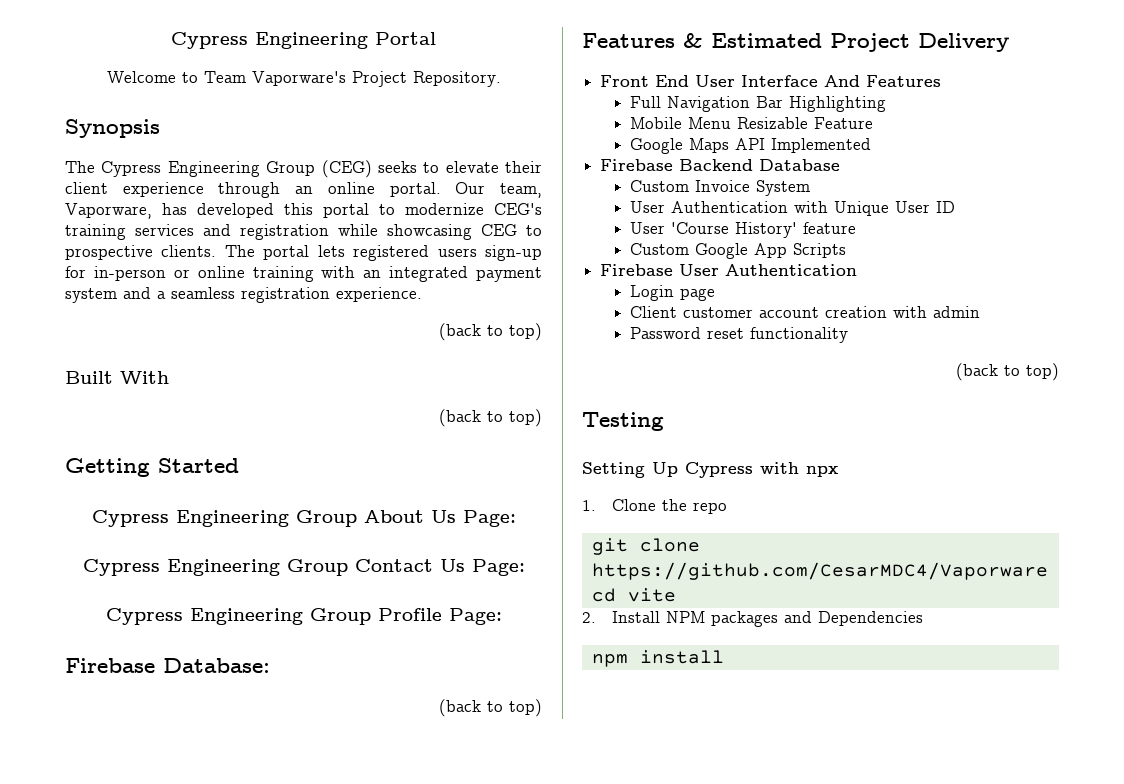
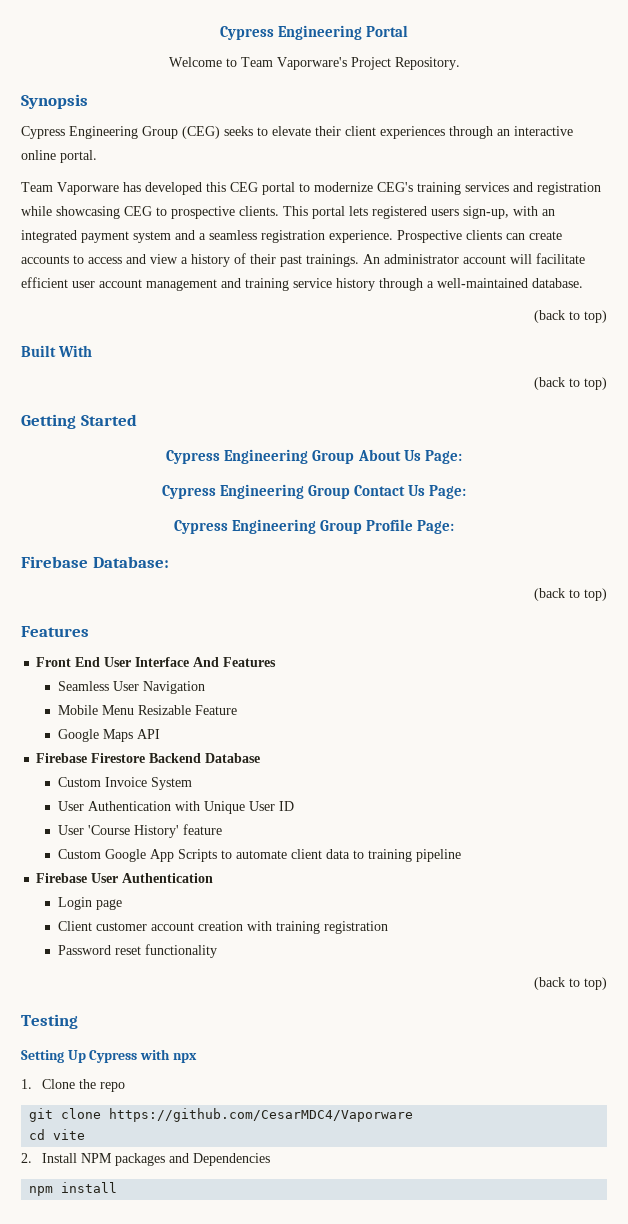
- The Cypress Engineering Group (CEG) seeks to elevate their client experience through an online portal. Our team, Vaporware, has developed this portal to modernize CEG's training services and registration while showcasing CEG to prospective clients.
+ Cypress Engineering Group (CEG) seeks to elevate their client experiences through an interactive online portal.
+ Team Vaporware has developed this CEG portal to modernize CEG's training services and registration while showcasing CEG to prospective clients.
- The portal lets registered users sign-up for in-person or online training with an integrated payment system and a seamless registration experience.
+ This portal lets registered users sign-up, with an integrated payment system and a seamless registration experience. Prospective clients can create accounts to access and view a history of their past trainings. An administrator account will facilitate efficient user account management and training service history through a well-maintained database.
  Firebase Database:
  (back to top)
- Features & Estimated Project Delivery
+ Features
- Full Navigation Bar Highlighting
+ Seamless User Navigation
- Google Maps API Implemented
- Firebase Backend Database
+ Google Maps API
+ Firebase Firestore Backend Database
- Custom Google App Scripts
+ Custom Google App Scripts to automate client data to training pipeline
- Client customer account creation with admin
+ Client customer account creation with training registration

